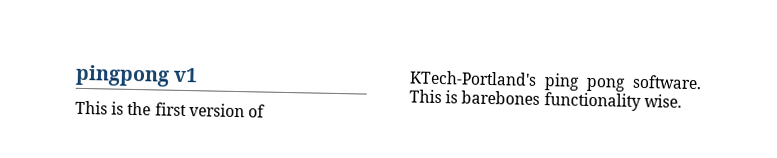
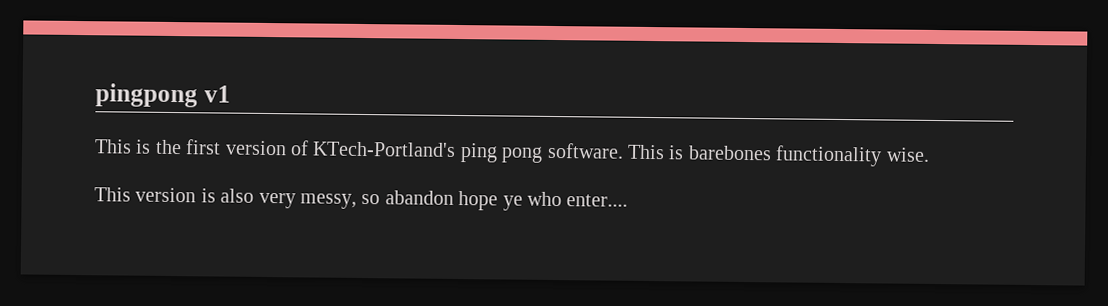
+ This version is also very messy, so abandon hope ye who enter....

